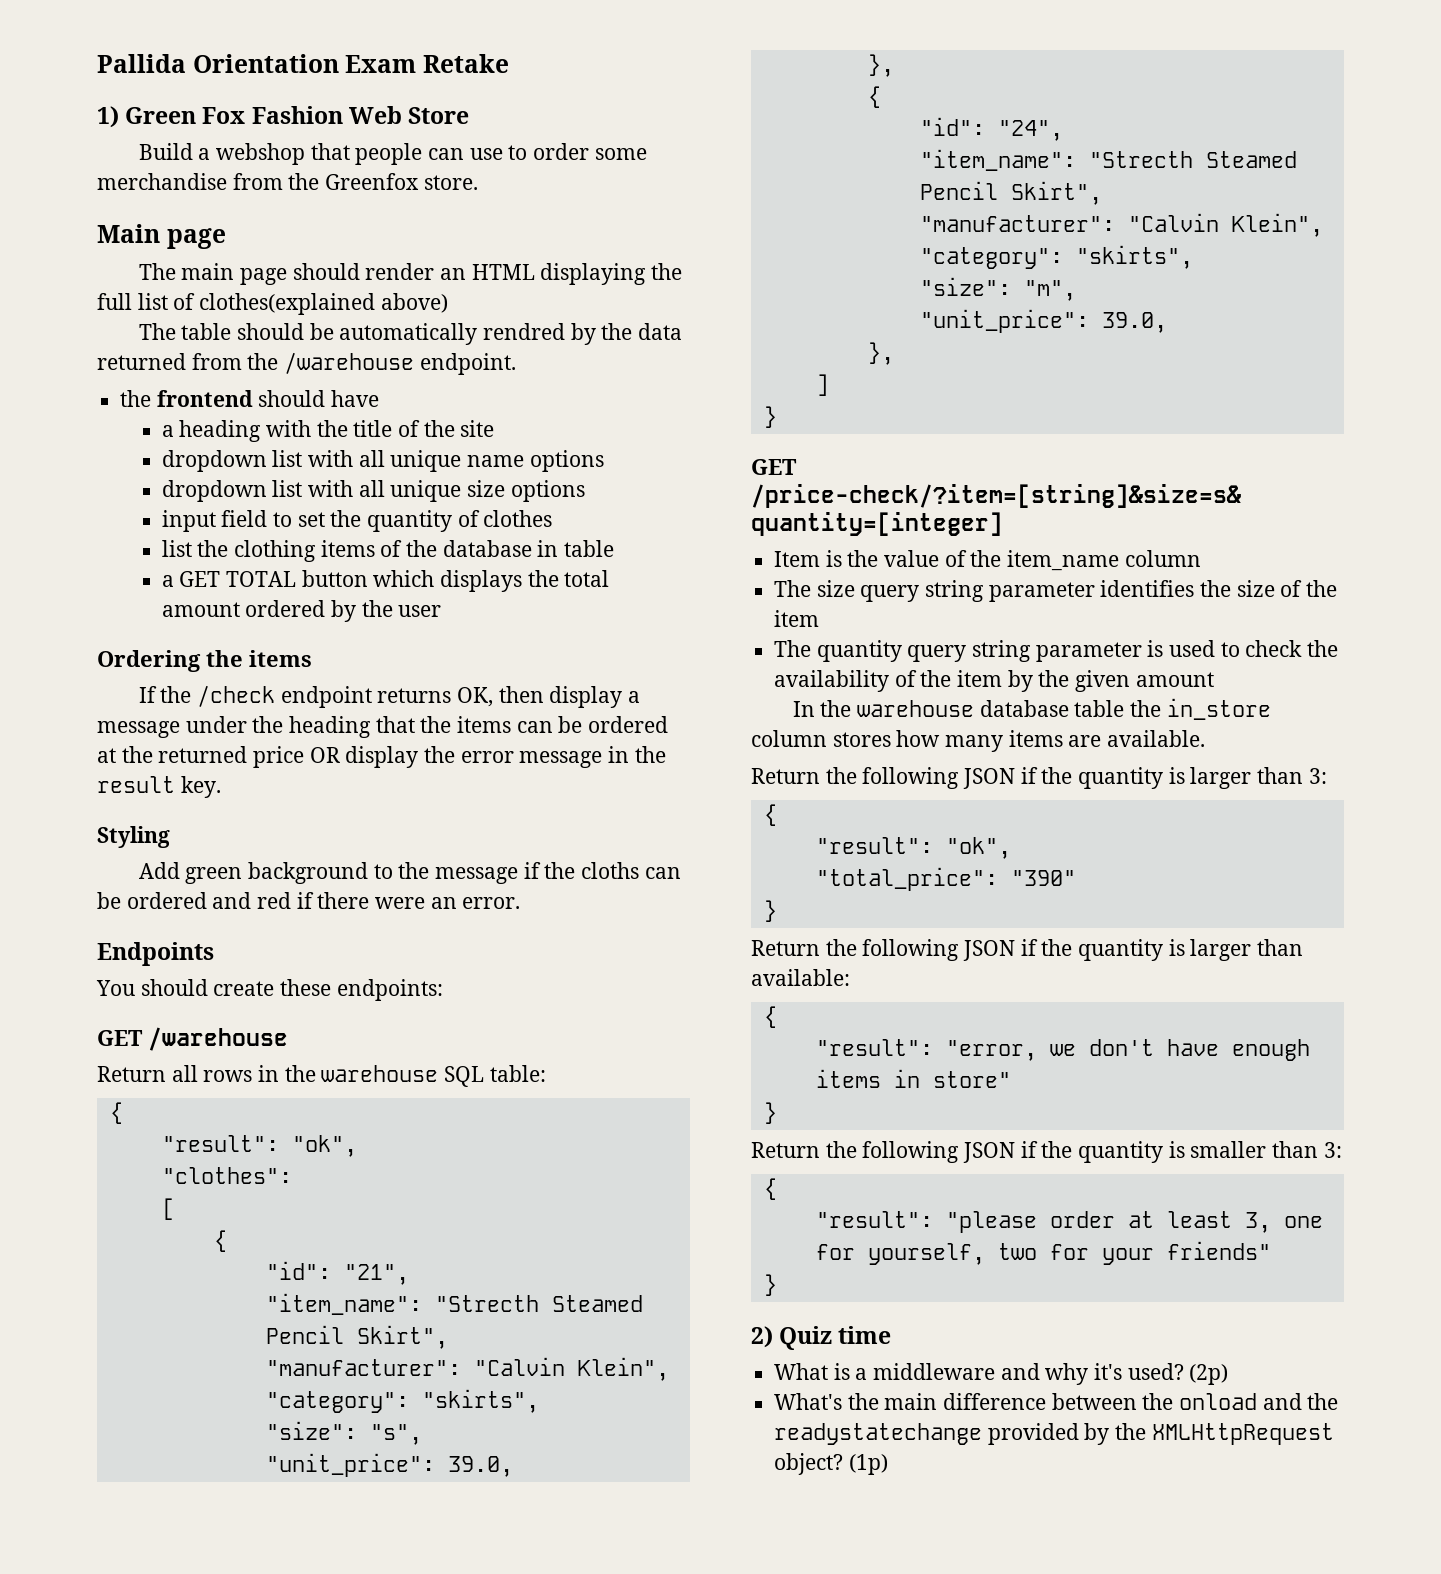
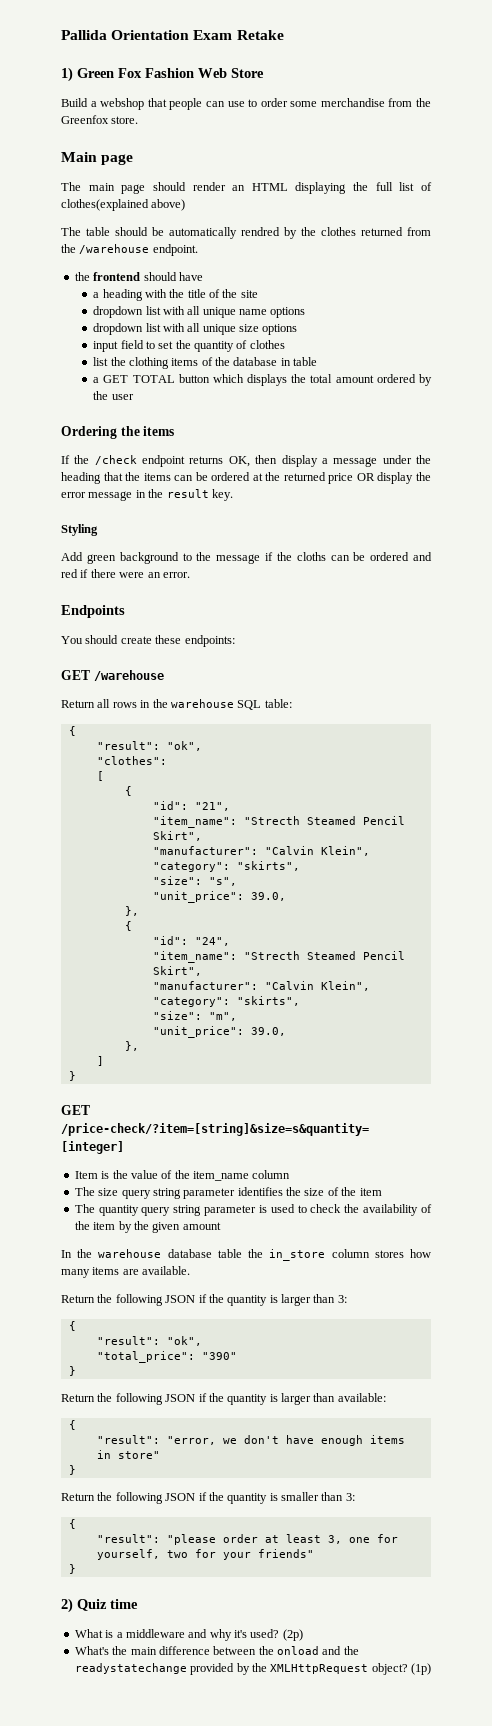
- The table should be automatically rendred by the data returned from the /warehouse endpoint.
+ The table should be automatically rendred by the clothes returned from the /warehouse endpoint.

